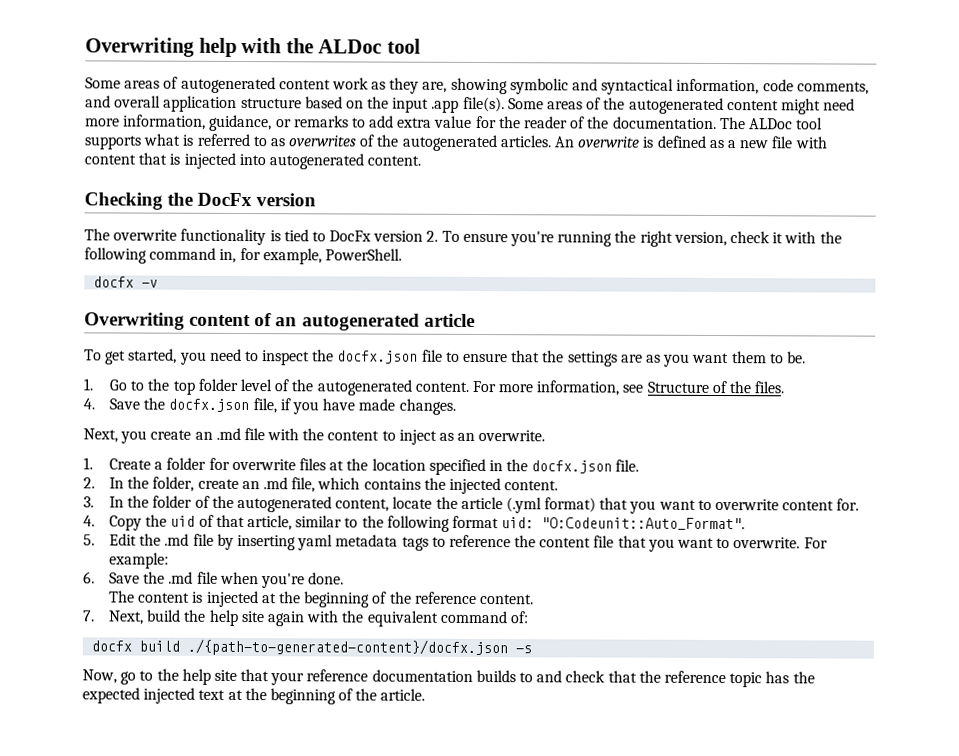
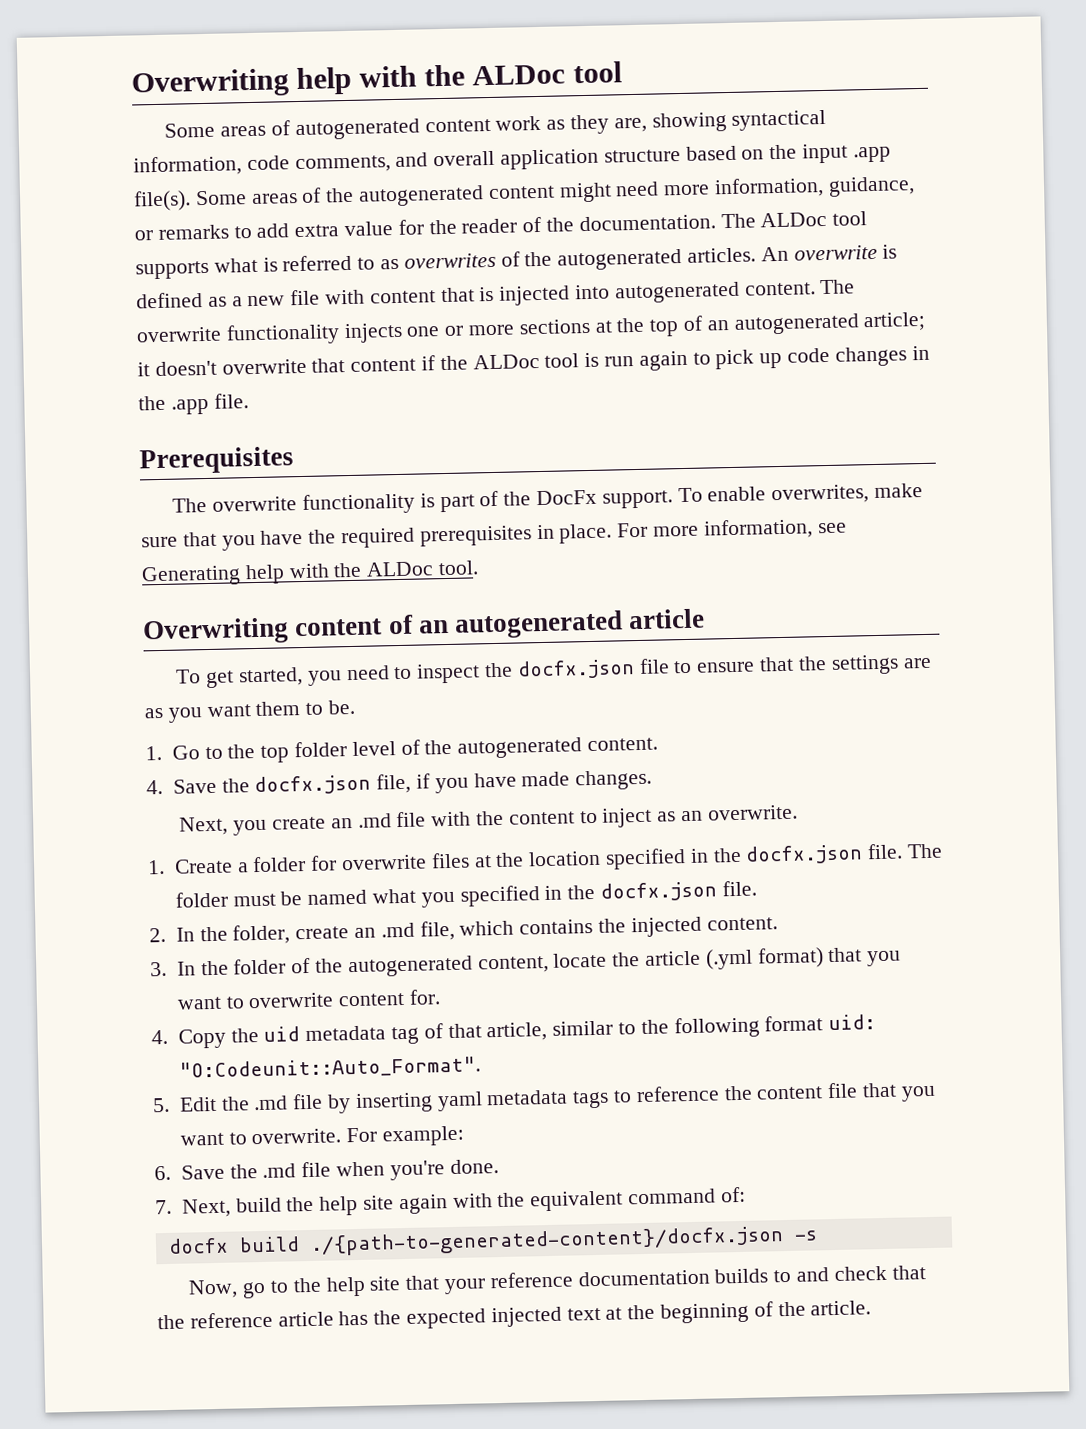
- Some areas of autogenerated content work as they are, showing symbolic and syntactical information, code comments, and overall application structure based on the input .app file(s).
+ Some areas of autogenerated content work as they are, showing syntactical information, code comments, and overall application structure based on the input .app file(s).
- An overwrite is defined as a new file with content that is injected into autogenerated content.
- Checking the DocFx version
- The overwrite functionality is tied to DocFx version 2. To ensure you're running the right version, check it with the following command in, for example, PowerShell.
- docfx -v
+ An overwrite is defined as a new file with content that is injected into autogenerated content. The overwrite functionality injects one or more sections at the top of an autogenerated article; it doesn't overwrite that content if the ALDoc tool is run again to pick up code changes in the .app file.
+ Prerequisites
+ The overwrite functionality is part of the DocFx support. To enable overwrites, make sure that you have the required prerequisites in place. For more information, see Generating help with the ALDoc tool.
- For more information, see Structure of the files.
+ The folder must be named what you specified in the docfx.json file.
- 4. Copy the uid of that article, similar to the following format uid: "O:Codeunit::Auto_Format".
+ 4. Copy the uid metadata tag of that article, similar to the following format uid: "O:Codeunit::Auto_Format".
- The content is injected at the beginning of the reference content.
- Now, go to the help site that your reference documentation builds to and check that the reference topic has the expected injected text at the beginning of the article.
+ Now, go to the help site that your reference documentation builds to and check that the reference article has the expected injected text at the beginning of the article.

